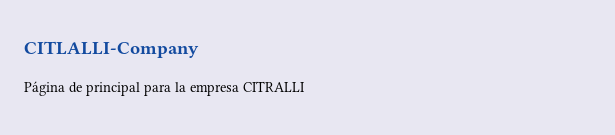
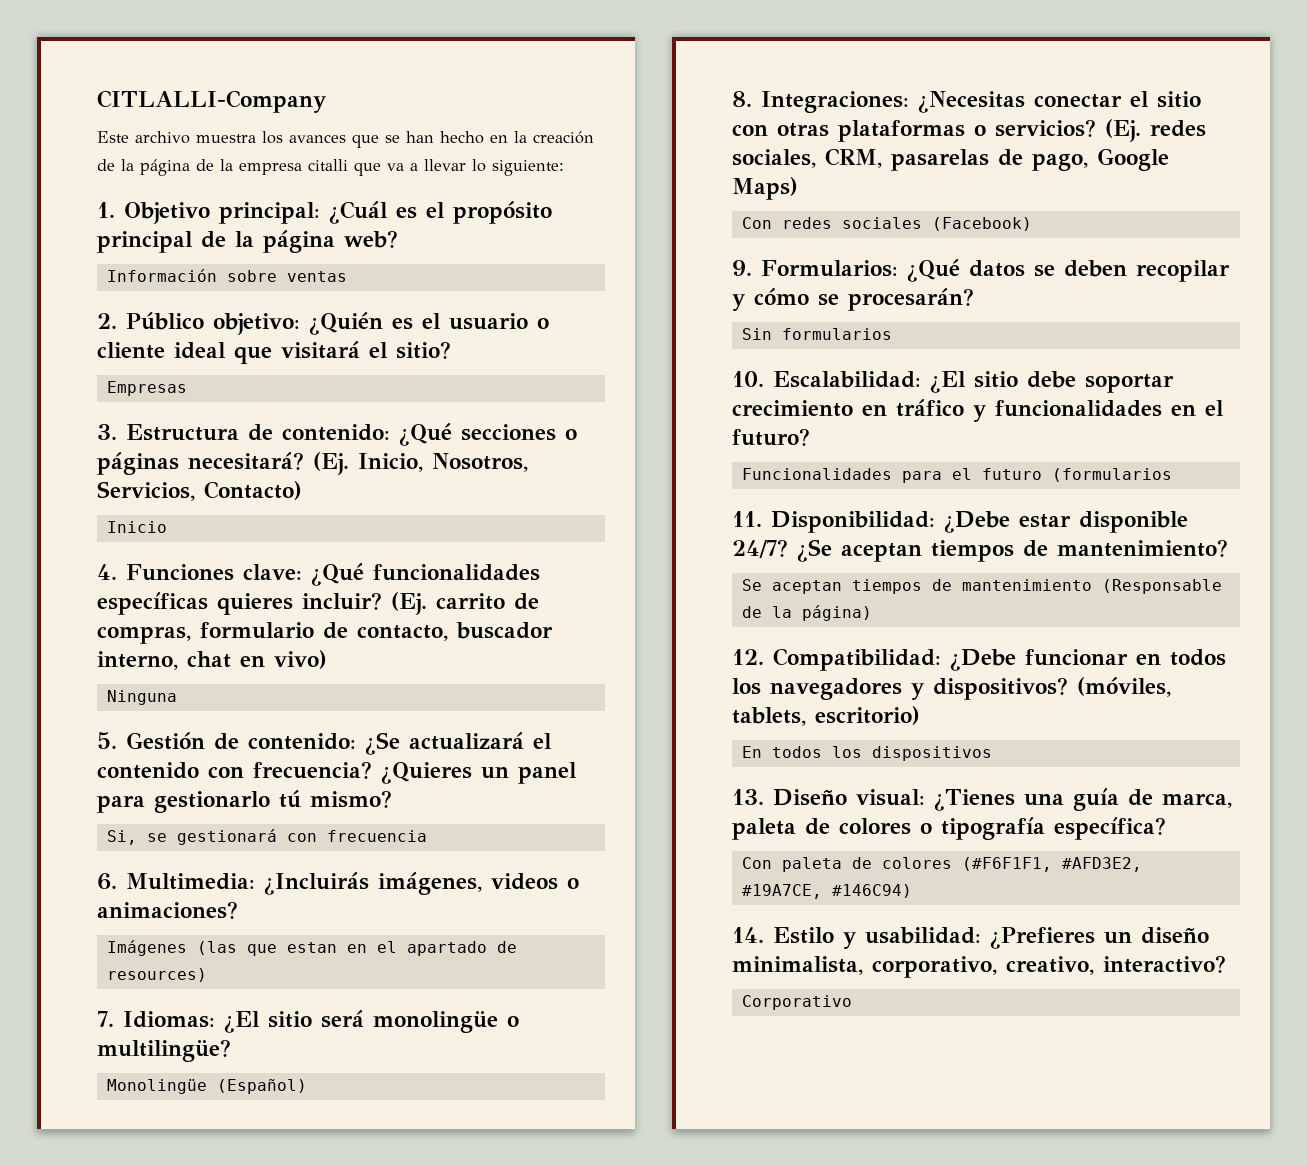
- Página de principal para la empresa CITRALLI
+ Este archivo muestra los avances que se han hecho en la creación de la página de la empresa citalli que va a llevar lo siguiente:
+ 1. Objetivo principal: ¿Cuál es el propósito principal de la página web?
+ Información sobre ventas
+ 2. Público objetivo: ¿Quién es el usuario o cliente ideal que visitará el sitio?
+ Empresas
+ 3. Estructura de contenido: ¿Qué secciones o páginas necesitará? (Ej. Inicio, Nosotros, Servicios, Contacto)
+ Inicio
+ 4. Funciones clave: ¿Qué funcionalidades específicas quieres incluir? (Ej. carrito de compras, formulario de contacto, buscador interno, chat en vivo)
+ Ninguna
+ 5. Gestión de contenido: ¿Se actualizará el contenido con frecuencia? ¿Quieres un panel para gestionarlo tú mismo?
+ Si, se gestionará con frecuencia
+ 6. Multimedia: ¿Incluirás imágenes, videos o animaciones?
+ Imágenes (las que estan en el apartado de resources)
+ 7. Idiomas: ¿El sitio será monolingüe o multilingüe?
+ Monolingüe (Español)
+ 8. Integraciones: ¿Necesitas conectar el sitio con otras plataformas o servicios? (Ej. redes sociales, CRM, pasarelas de pago, Google Maps)
+ Con redes sociales (Facebook)
+ 9. Formularios: ¿Qué datos se deben recopilar y cómo se procesarán?
+ Sin formularios
+ 10. Escalabilidad: ¿El sitio debe soportar crecimiento en tráfico y funcionalidades en el futuro?
+ Funcionalidades para el futuro (formularios
+ 11. Disponibilidad: ¿Debe estar disponible 24/7? ¿Se aceptan tiempos de mantenimiento?
+ Se aceptan tiempos de mantenimiento (Responsable de la página)
+ 12. Compatibilidad: ¿Debe funcionar en todos los navegadores y dispositivos? (móviles, tablets, escritorio)
+ En todos los dispositivos
+ 13. Diseño visual: ¿Tienes una guía de marca, paleta de colores o tipografía específica?
+ Con paleta de colores (#F6F1F1, #AFD3E2, #19A7CE, #146C94)
+ 14. Estilo y usabilidad: ¿Prefieres un diseño minimalista, corporativo, creativo, interactivo?
+ Corporativo

